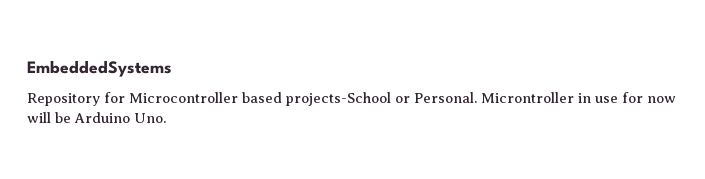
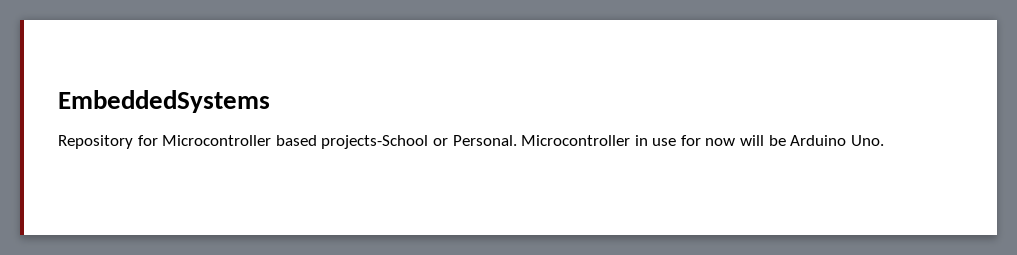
- Microntroller in use for now will be Arduino Uno.
+ Microcontroller in use for now will be Arduino Uno.

